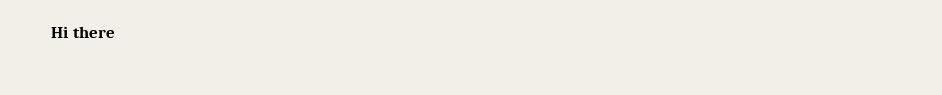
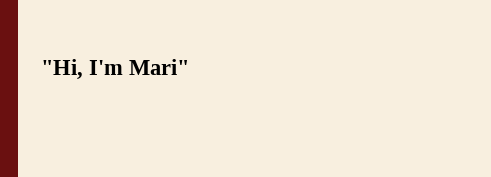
- Hi there
+ "Hi, I'm Mari"

